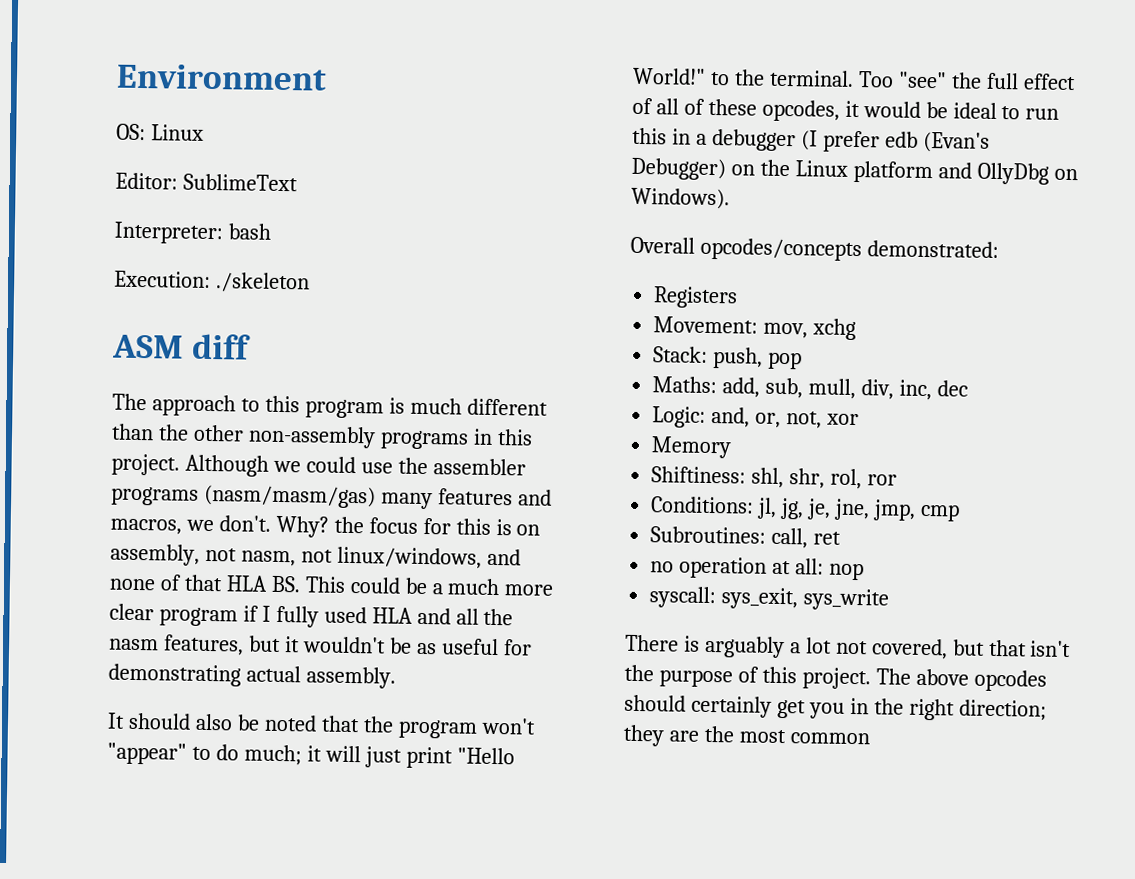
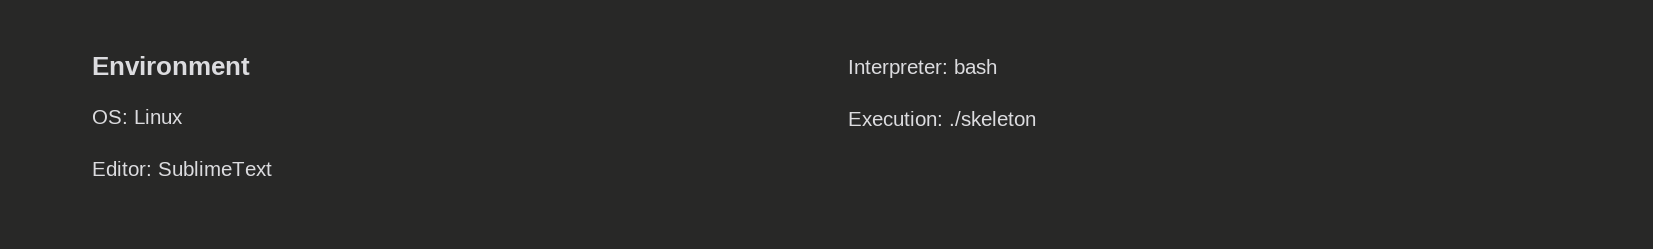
- ASM diff
- The approach to this program is much different than the other non-assembly programs in this project. Although we could use the assembler programs (nasm/masm/gas) many features and macros, we don't. Why? the focus for this is on assembly, not nasm, not linux/windows, and none of that HLA BS. This could be a much more clear program if I fully used HLA and all the nasm features, but it wouldn't be as useful for demonstrating actual assembly.
- It should also be noted that the program won't "appear" to do much; it will just print "Hello World!" to the terminal. Too "see" the full effect of all of these opcodes, it would be ideal to run this in a debugger (I prefer edb (Evan's Debugger) on the Linux platform and OllyDbg on Windows).
- Overall opcodes/concepts demonstrated:
- Registers
- Movement: mov, xchg
- Stack: push, pop
- Maths: add, sub, mull, div, inc, dec
- Logic: and, or, not, xor
- Memory
- Shiftiness: shl, shr, rol, ror
- Conditions: jl, jg, je, jne, jmp, cmp
- Subroutines: call, ret
- no operation at all: nop
- syscall: sys_exit, sys_write
- There is arguably a lot not covered, but that isn't the purpose of this project. The above opcodes should certainly get you in the right direction; they are the most common

